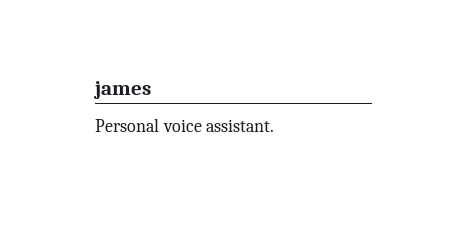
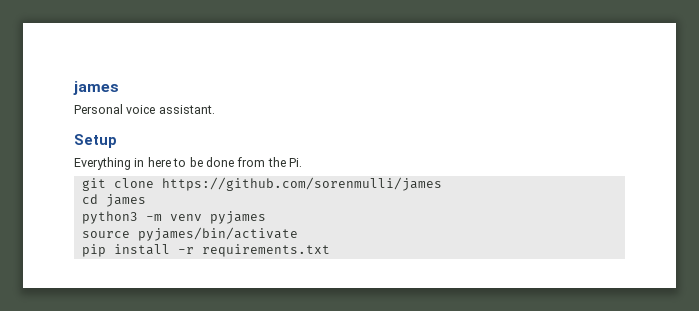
+ Setup
+ Everything in here to be done from the Pi.
+ git clone https://github.com/sorenmulli/james
+ cd james
+ python3 -m venv pyjames
+ source pyjames/bin/activate
+ pip install -r requirements.txt

